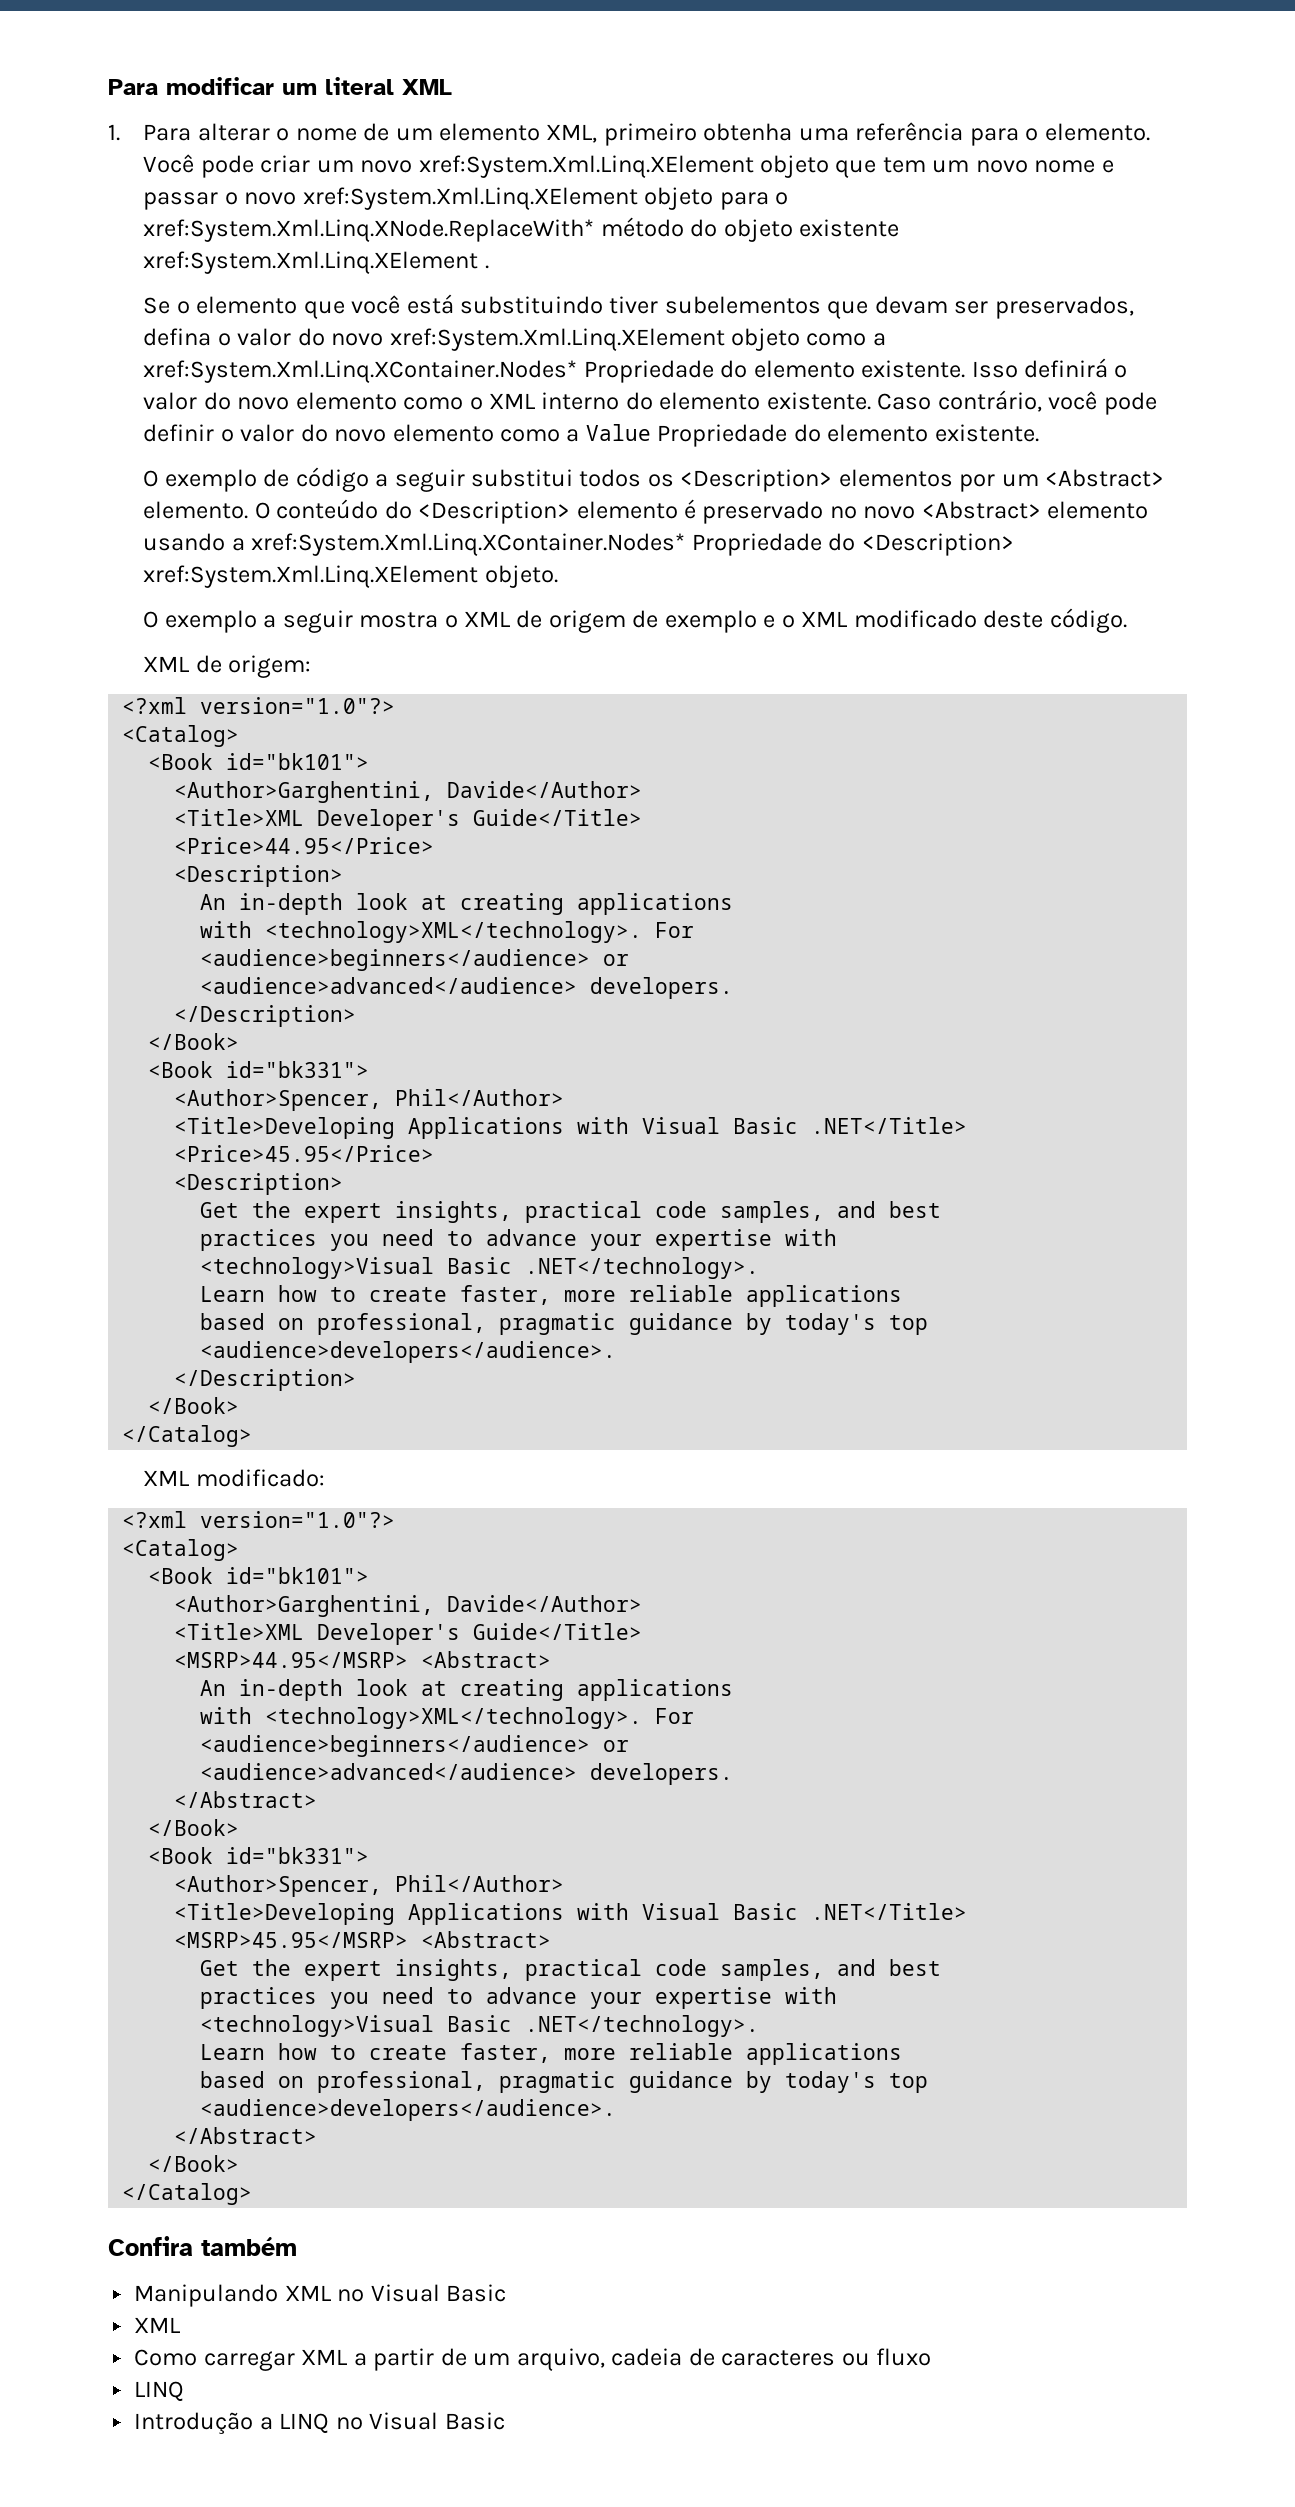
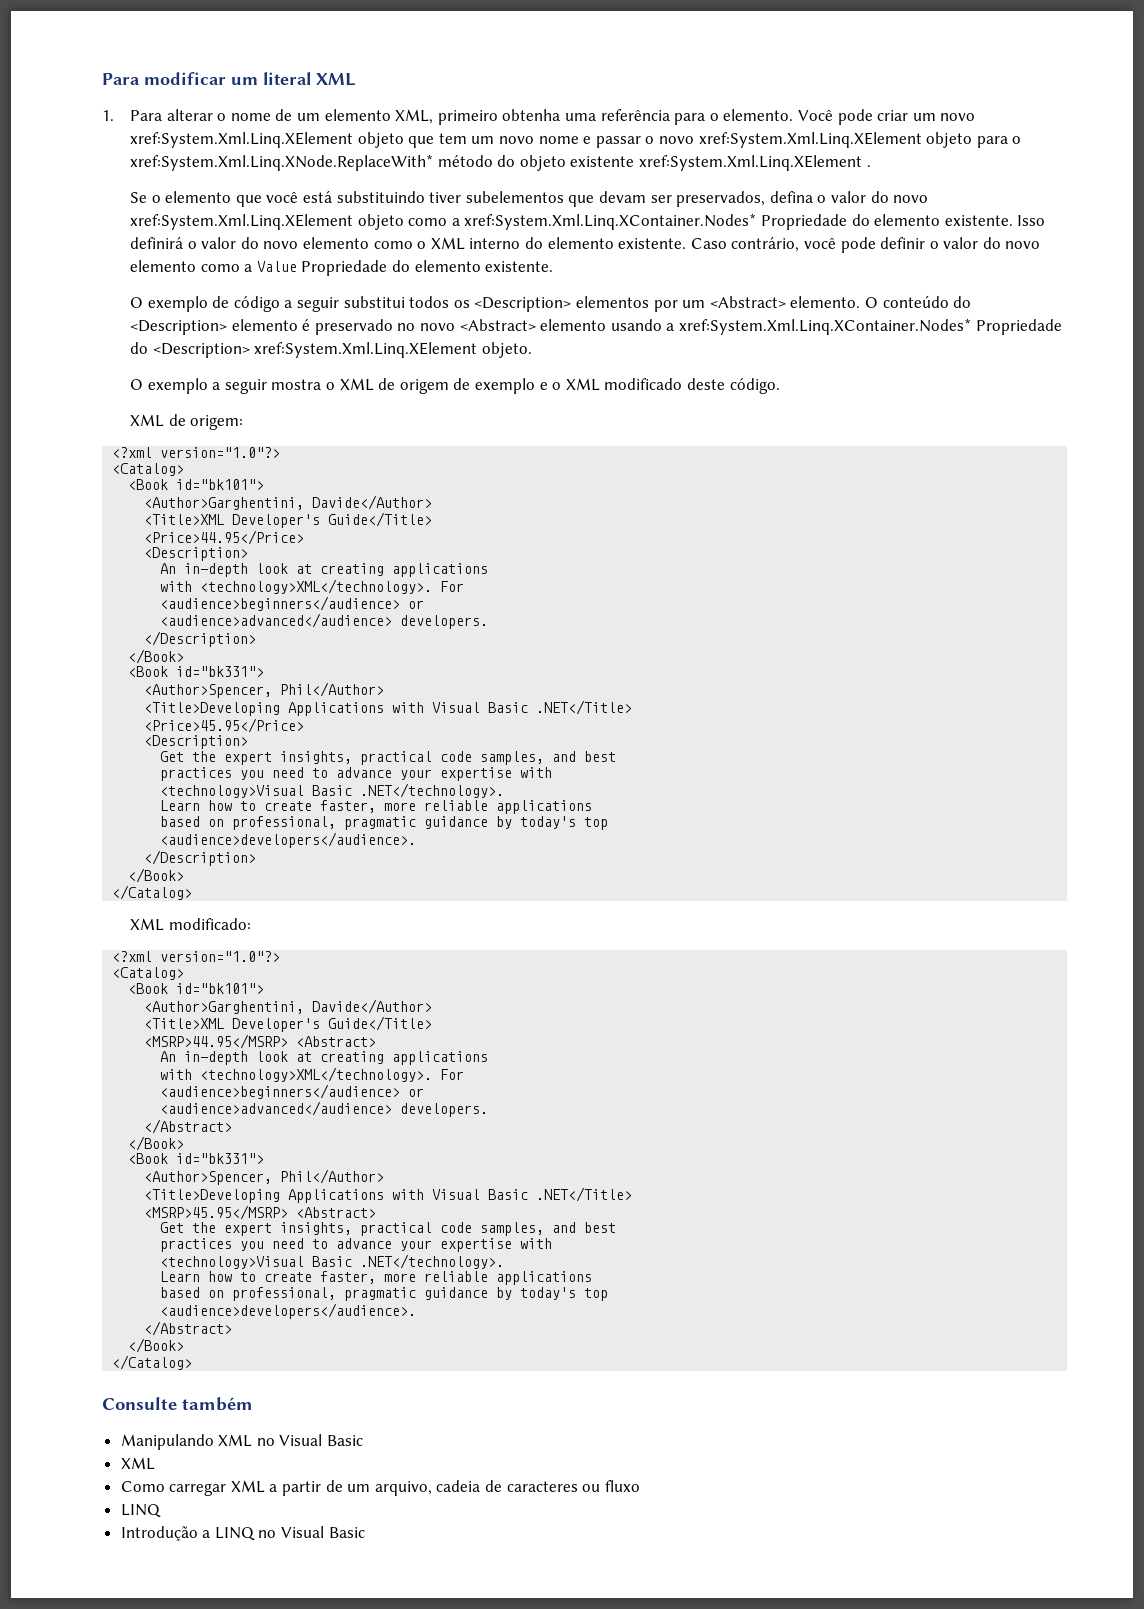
- Confira também
+ Consulte também

